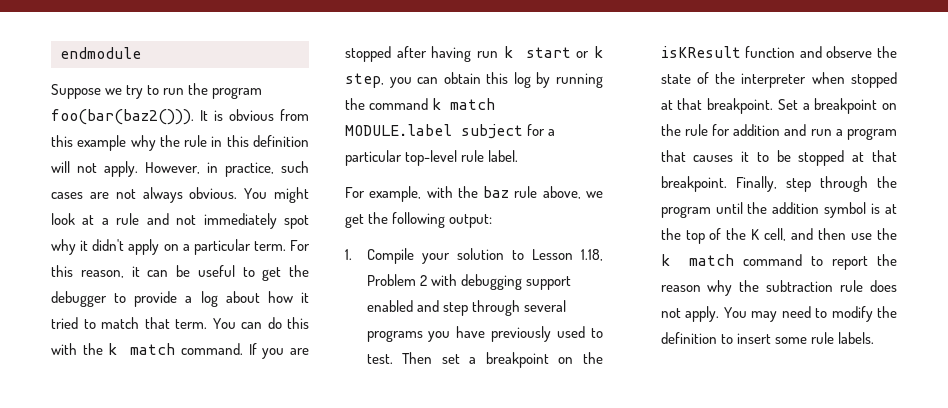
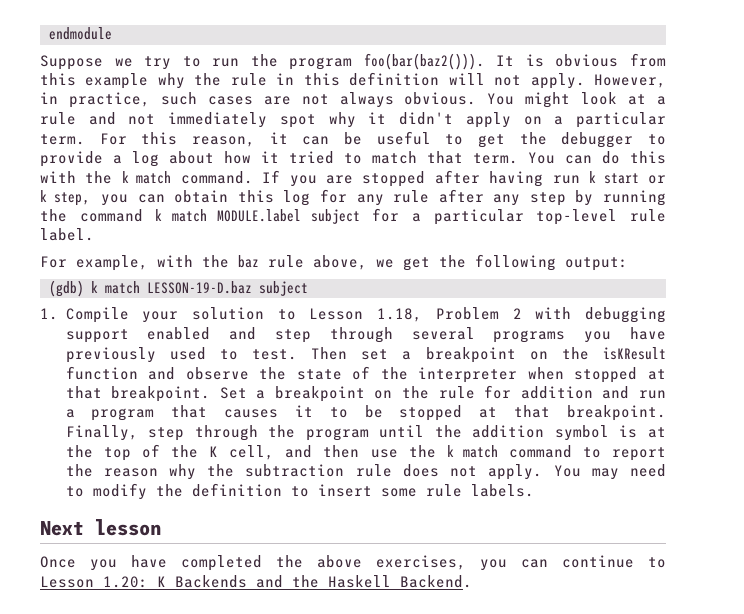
- If you are stopped after having run k start or k step, you can obtain this log by running the command k match MODULE.label subject for a particular top-level rule label.
+ If you are stopped after having run k start or k step, you can obtain this log for any rule after any step by running the command k match MODULE.label subject for a particular top-level rule label.
+ (gdb) k match LESSON-19-D.baz subject
+ Next lesson
+ Once you have completed the above exercises, you can continue to Lesson 1.20: K Backends and the Haskell Backend.

